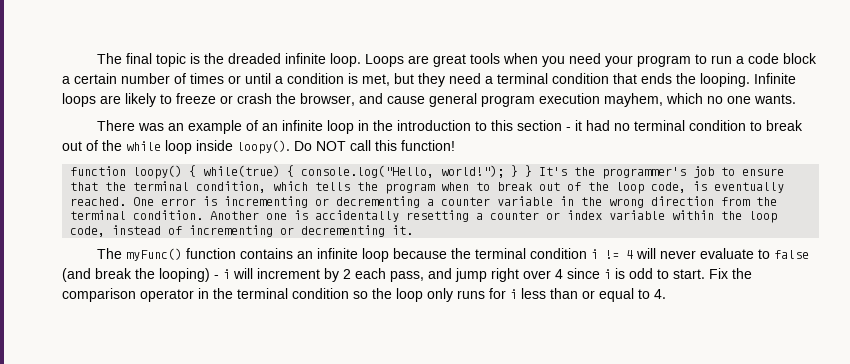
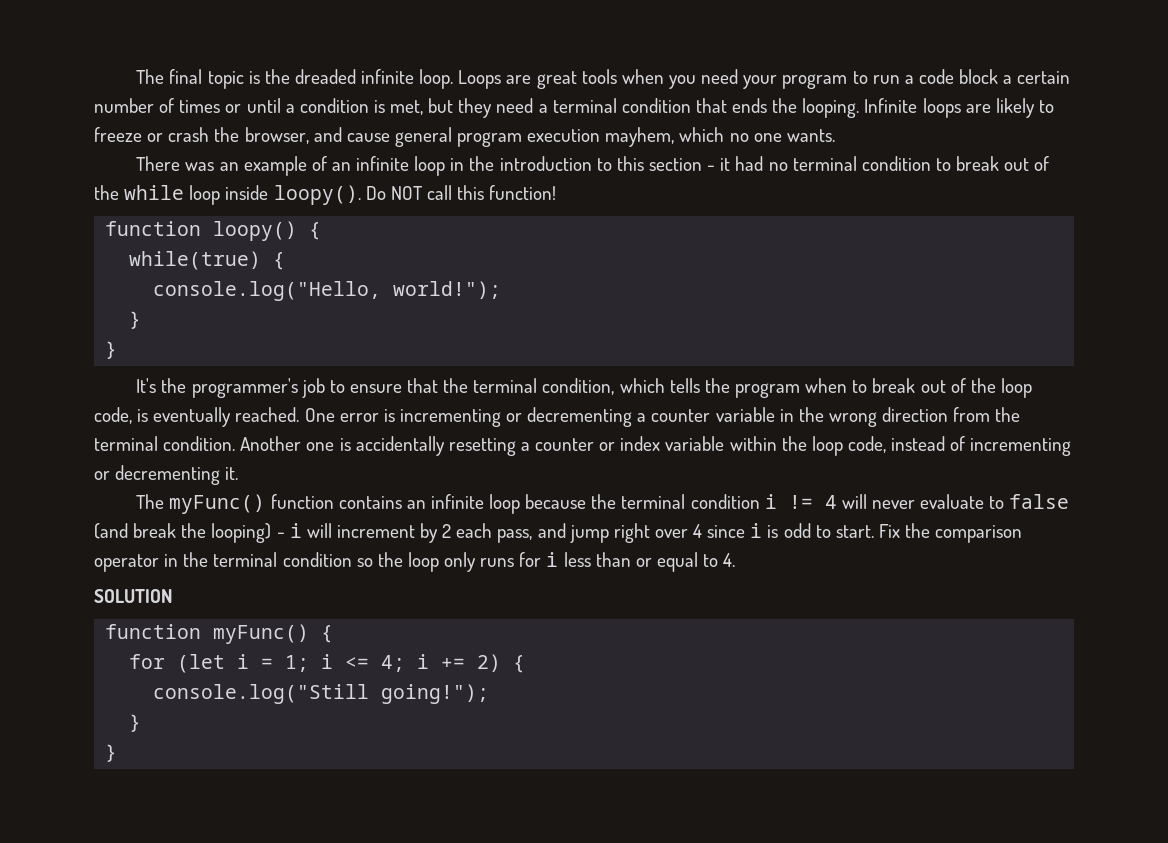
- function loopy() { while(true) { console.log("Hello, world!"); } } It's the programmer's job to ensure that the terminal condition, which tells the program when to break out of the loop code, is eventually reached.
+ function loopy() {
+ while(true) {
+ console.log("Hello, world!");
+ }
+ }
+ It's the programmer's job to ensure that the terminal condition, which tells the program when to break out of the loop code, is eventually reached.
+ SOLUTION
+ function myFunc() {
+ for (let i = 1; i <= 4; i += 2) {
+ console.log("Still going!");
+ }
+ }

